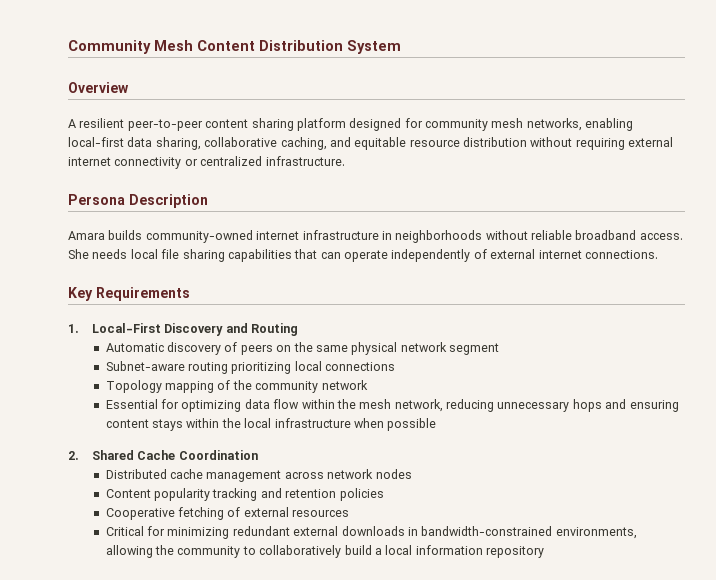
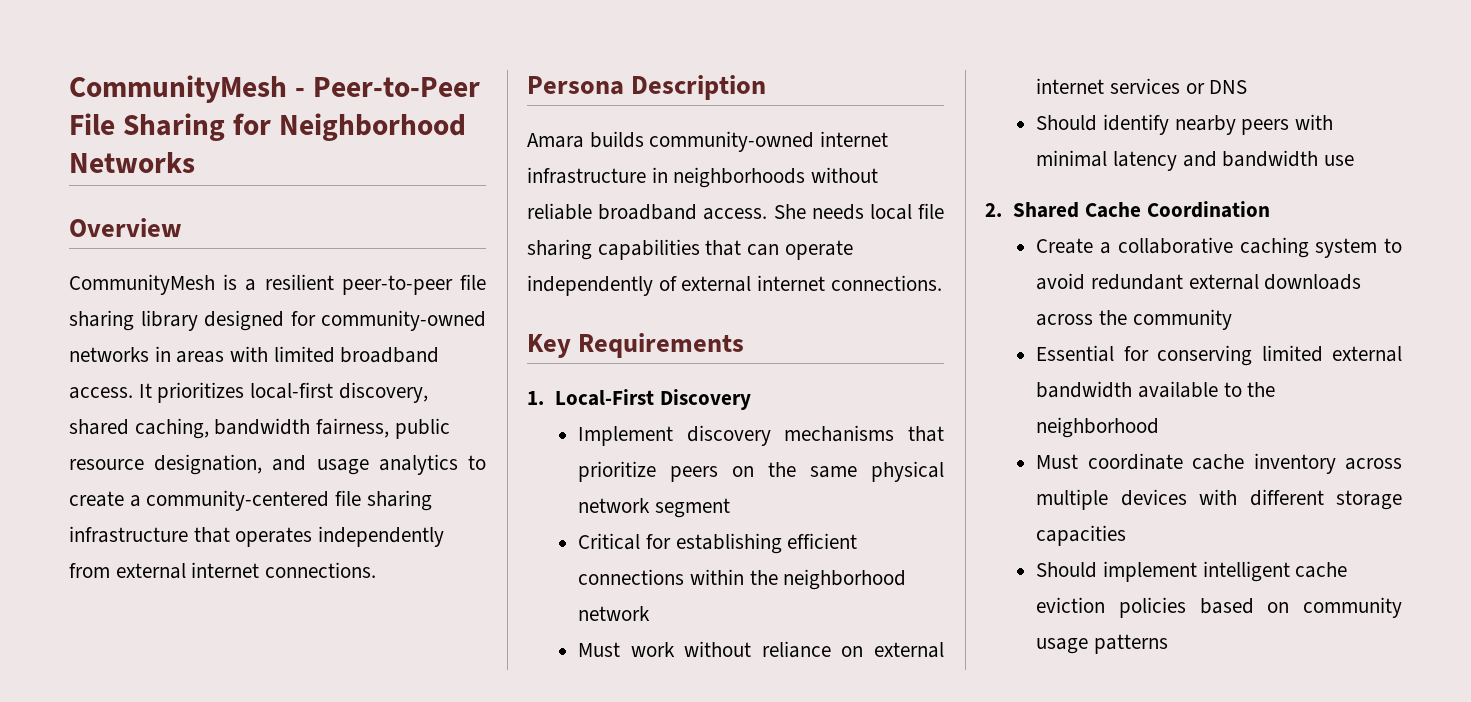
- Community Mesh Content Distribution System
+ CommunityMesh - Peer-to-Peer File Sharing for Neighborhood Networks
  Overview
- A resilient peer-to-peer content sharing platform designed for community mesh networks, enabling local-first data sharing, collaborative caching, and equitable resource distribution without requiring external internet connectivity or centralized infrastructure.
+ CommunityMesh is a resilient peer-to-peer file sharing library designed for community-owned networks in areas with limited broadband access. It prioritizes local-first discovery, shared caching, bandwidth fairness, public resource designation, and usage analytics to create a community-centered file sharing infrastructure that operates independently from external internet connections.
- 1. Local-First Discovery and Routing
- Automatic discovery of peers on the same physical network segment
+ 1. Local-First Discovery
+ Implement discovery mechanisms that prioritize peers on the same physical network segment
- Subnet-aware routing prioritizing local connections
- Topology mapping of the community network
- Essential for optimizing data flow within the mesh network, reducing unnecessary hops and ensuring content stays within the local infrastructure when possible
+ Critical for establishing efficient connections within the neighborhood network
+ Must work without reliance on external internet services or DNS
+ Should identify nearby peers with minimal latency and bandwidth use
  2. Shared Cache Coordination
- Distributed cache management across network nodes
- Content popularity tracking and retention policies
- Cooperative fetching of external resources
- Critical for minimizing redundant external downloads in bandwidth-constrained environments, allowing the community to collaboratively build a local information repository
+ Create a collaborative caching system to avoid redundant external downloads across the community
+ Essential for conserving limited external bandwidth available to the neighborhood
+ Must coordinate cache inventory across multiple devices with different storage capacities
+ Should implement intelligent cache eviction policies based on community usage patterns

